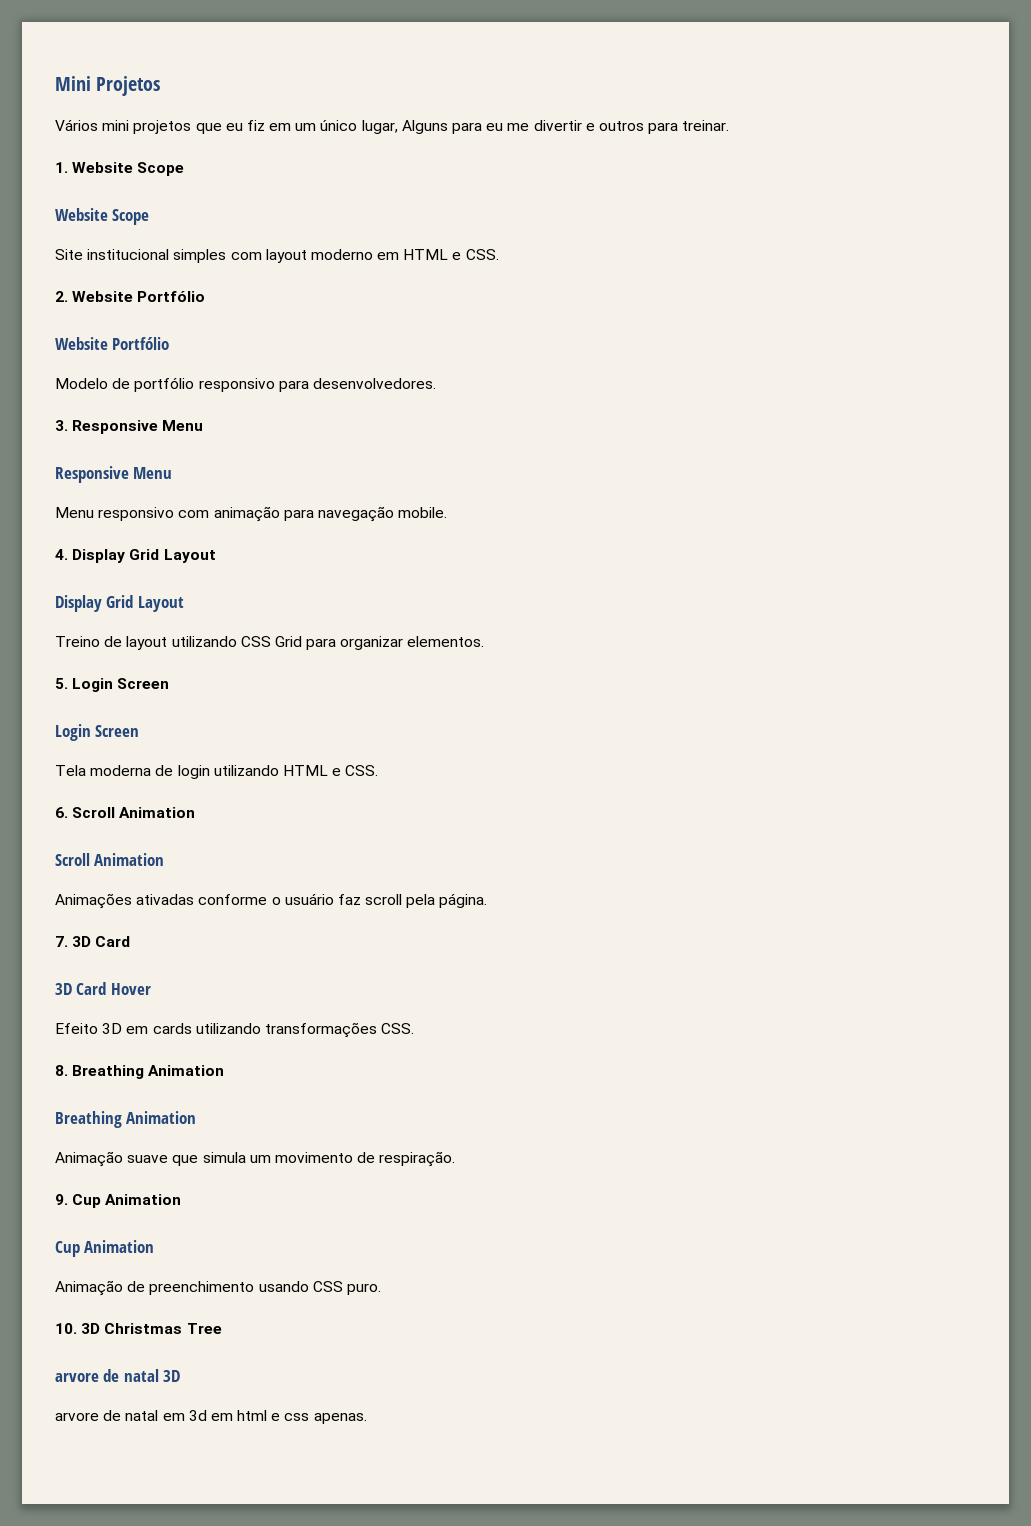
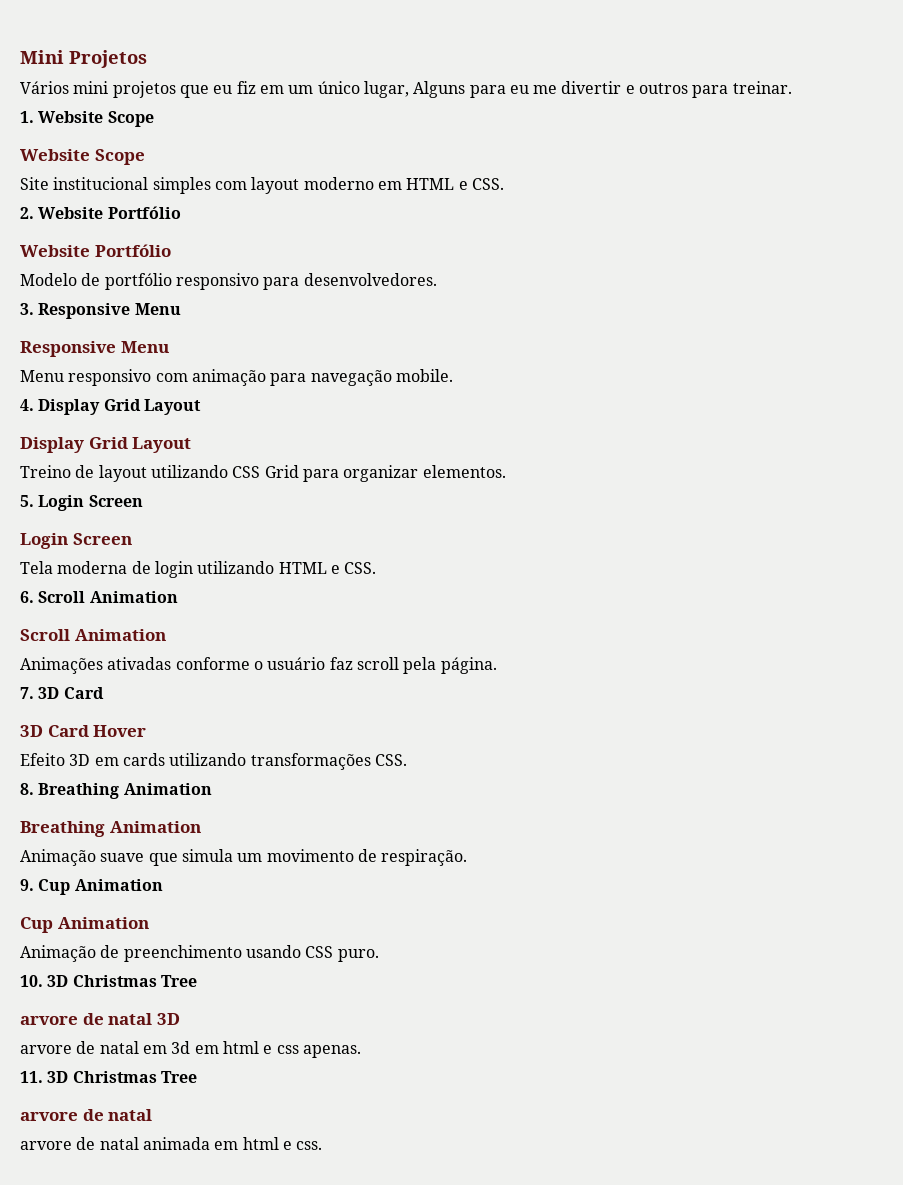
+ 11. 3D Christmas Tree
+ arvore de natal
+ arvore de natal animada em html e css.

